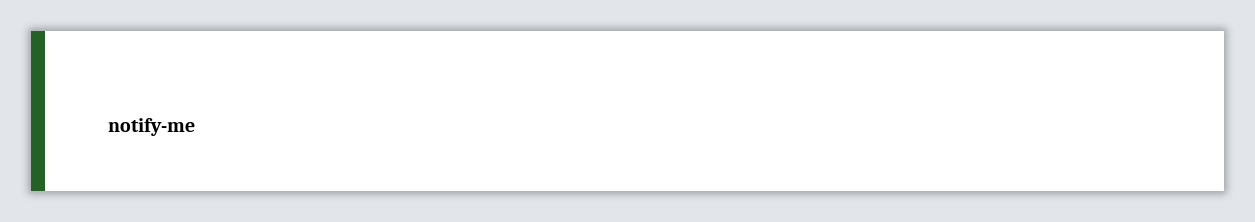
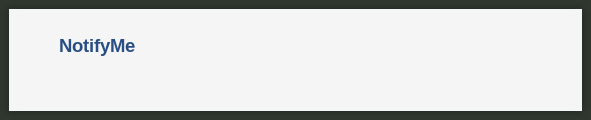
- notify-me
+ NotifyMe

